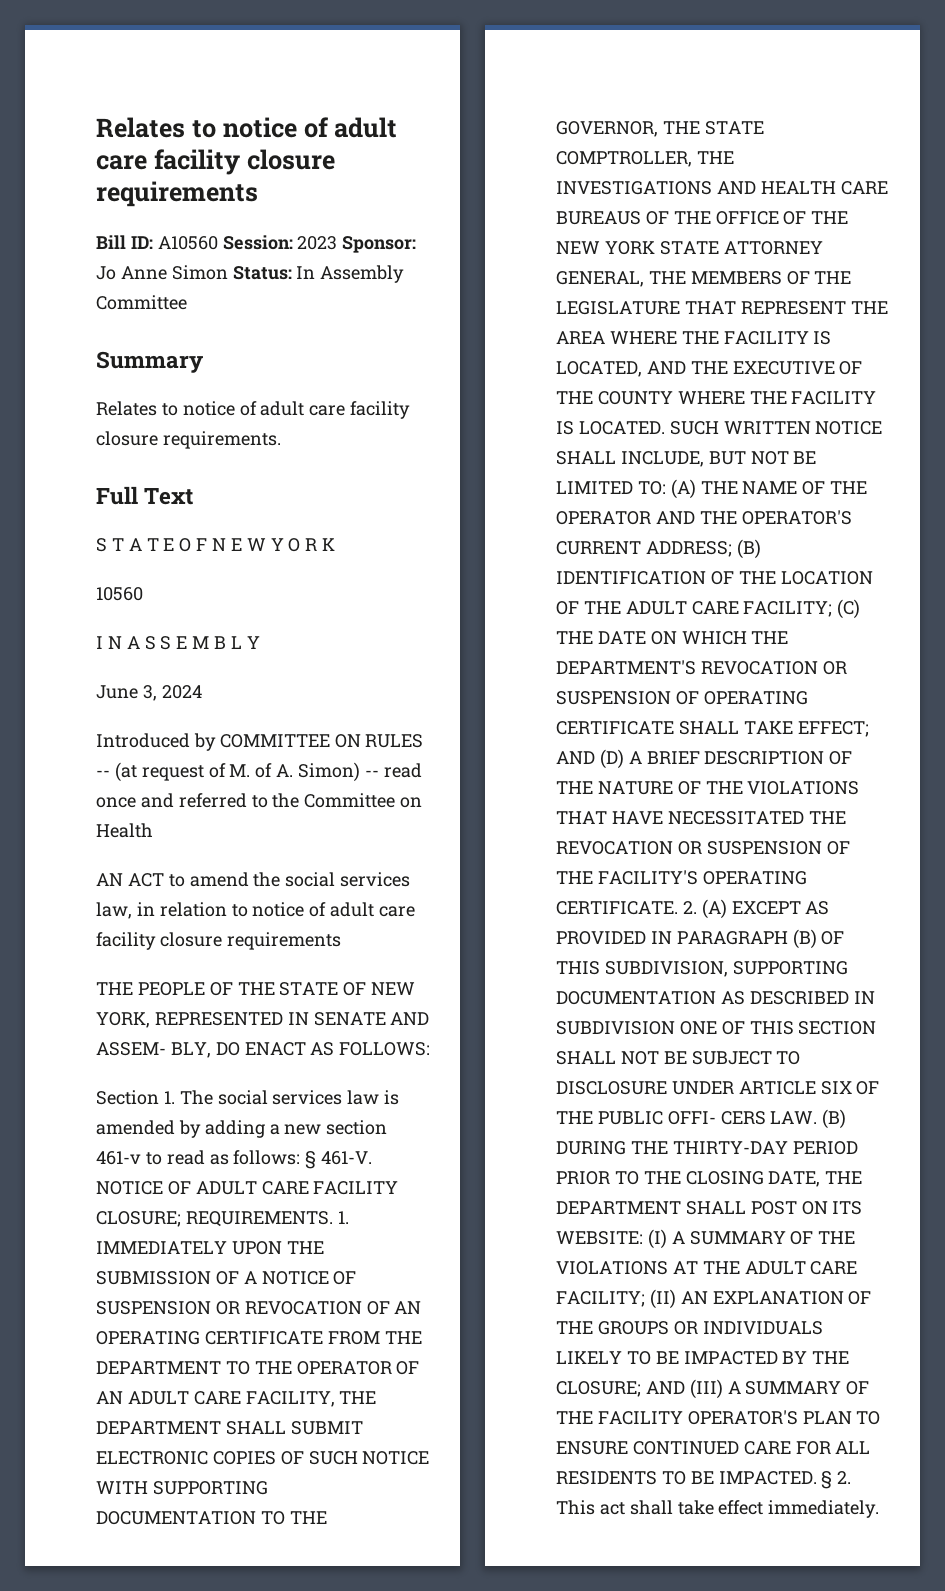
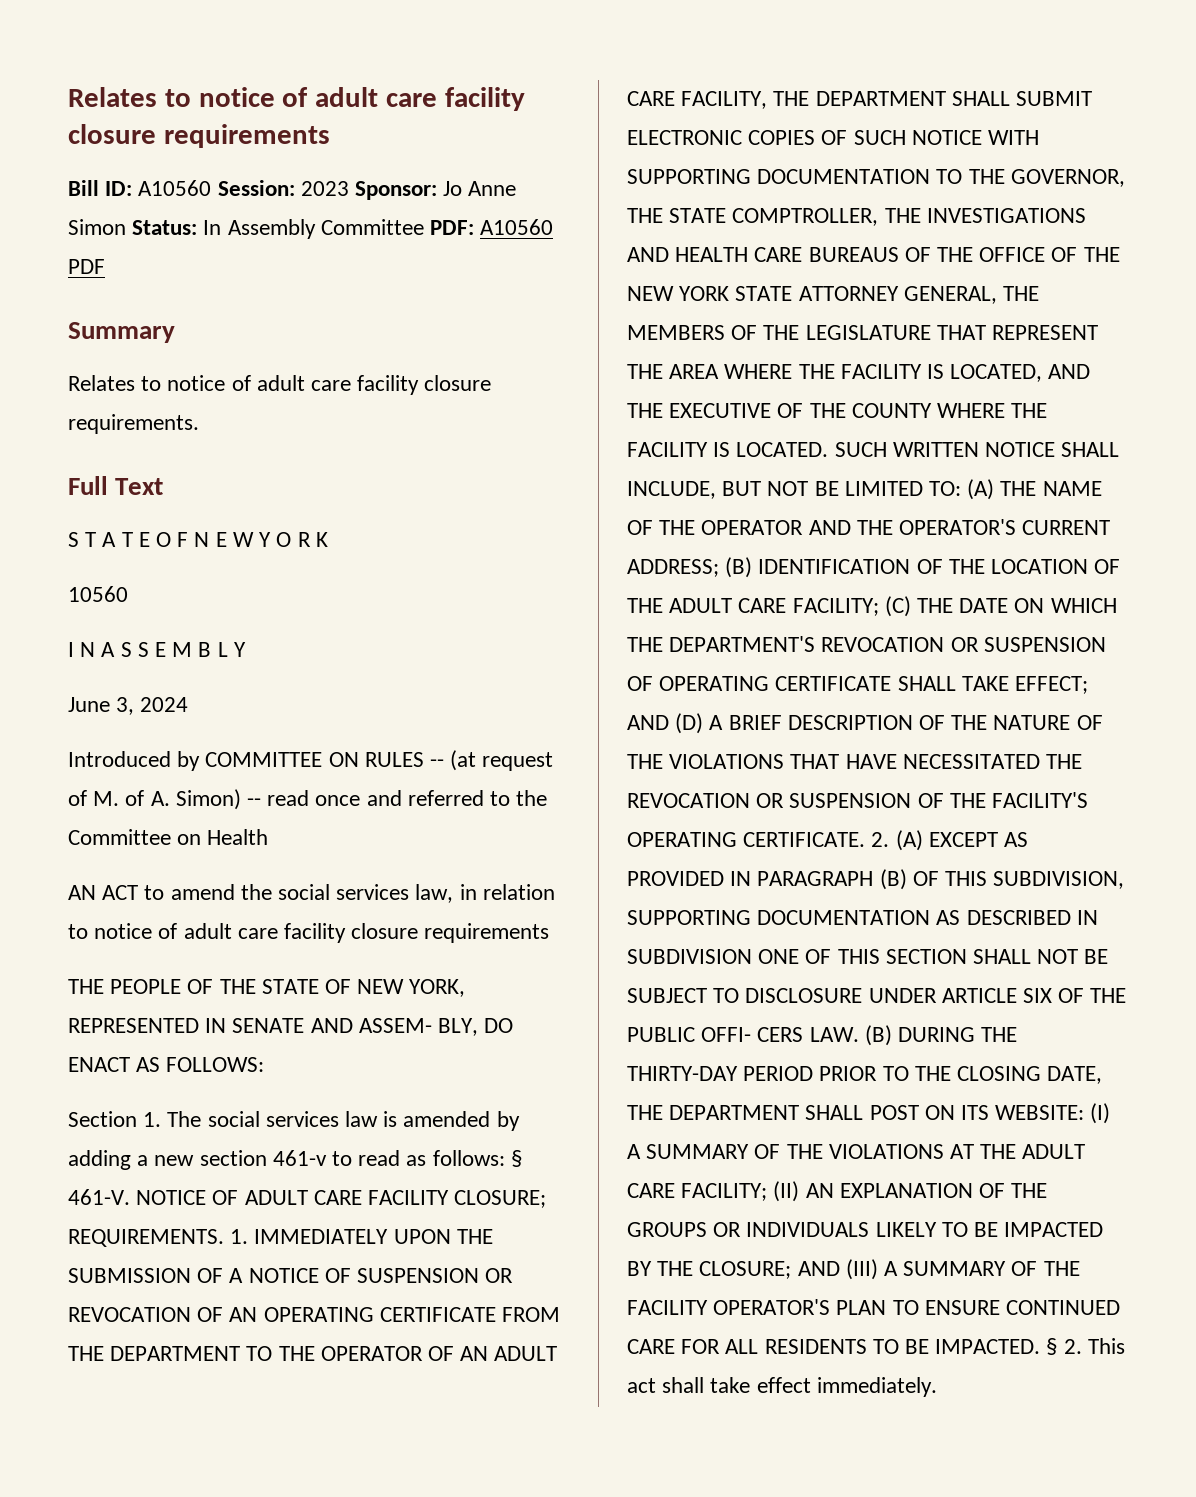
- Bill ID: A10560 Session: 2023 Sponsor: Jo Anne Simon Status: In Assembly Committee
+ Bill ID: A10560 Session: 2023 Sponsor: Jo Anne Simon Status: In Assembly Committee PDF: A10560 PDF

